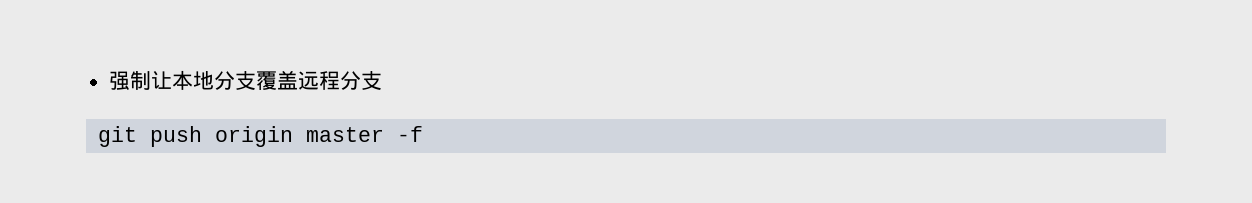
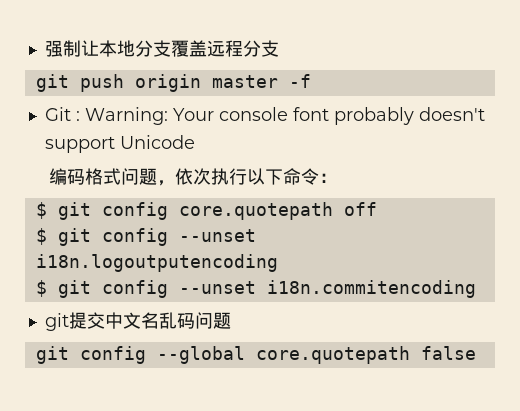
+ Git : Warning: Your console font probably doesn't support Unicode
+ 编码格式问题，依次执行以下命令：
+ $ git config core.quotepath off
+ $ git config --unset i18n.logoutputencoding
+ $ git config --unset i18n.commitencoding
+ git提交中文名乱码问题
+ git config --global core.quotepath false

